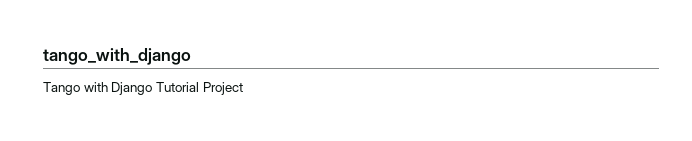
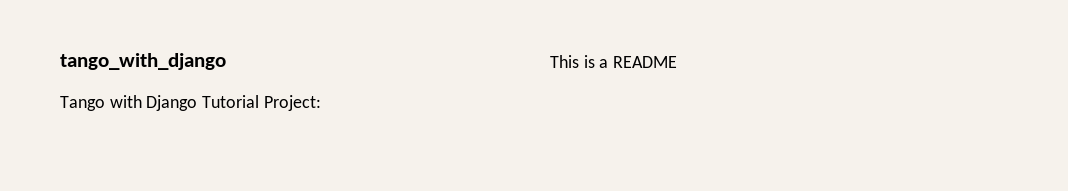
- Tango with Django Tutorial Project
+ Tango with Django Tutorial Project:
+ This is a README

